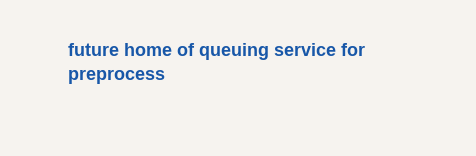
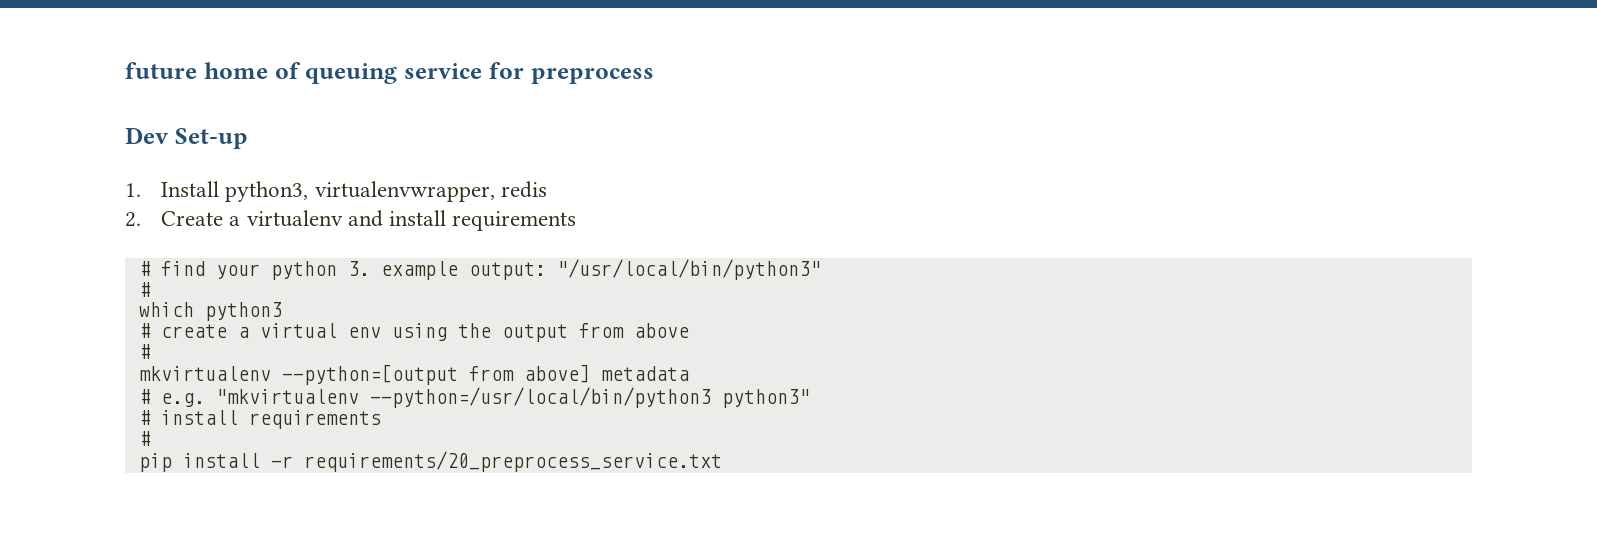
+ Dev Set-up
+ 1. Install python3, virtualenvwrapper, redis
+ 2. Create a virtualenv and install requirements
+ # find your python 3. example output: "/usr/local/bin/python3"
+ #
+ which python3
+ # create a virtual env using the output from above
+ #
+ mkvirtualenv --python=[output from above] metadata
+ # e.g. "mkvirtualenv --python=/usr/local/bin/python3 python3"
+ # install requirements
+ #
+ pip install -r requirements/20_preprocess_service.txt

